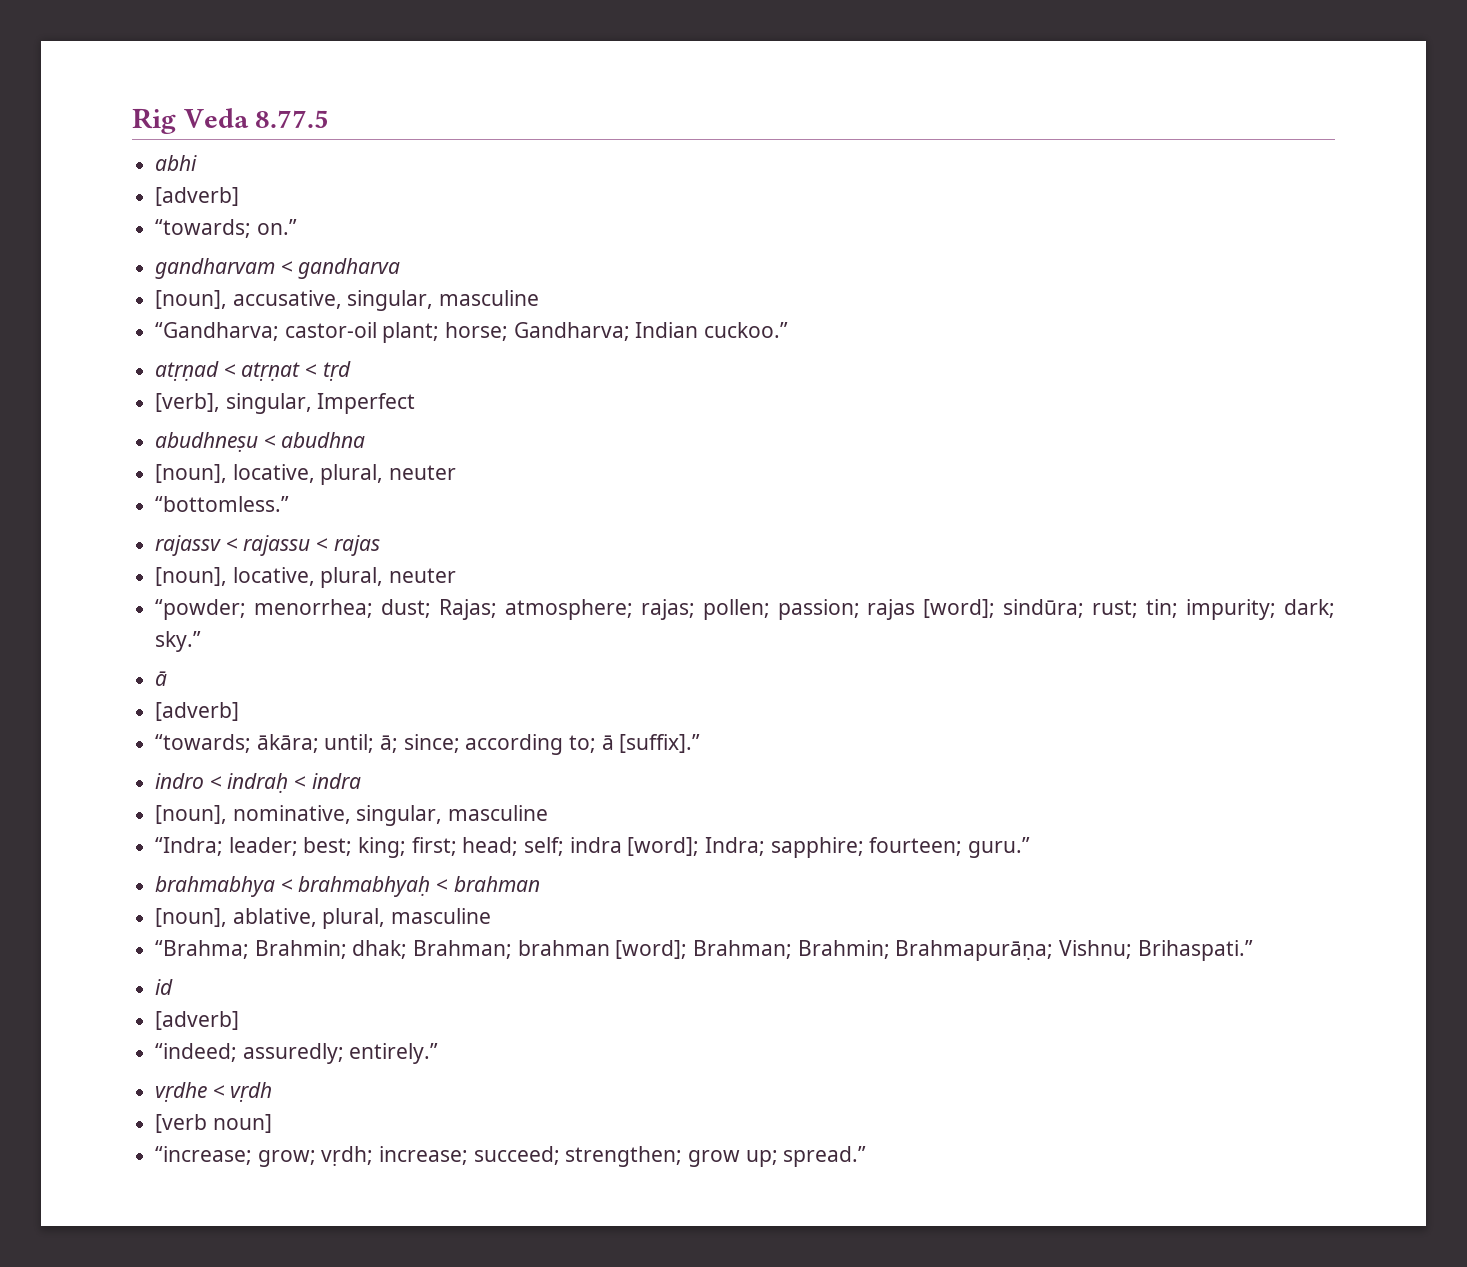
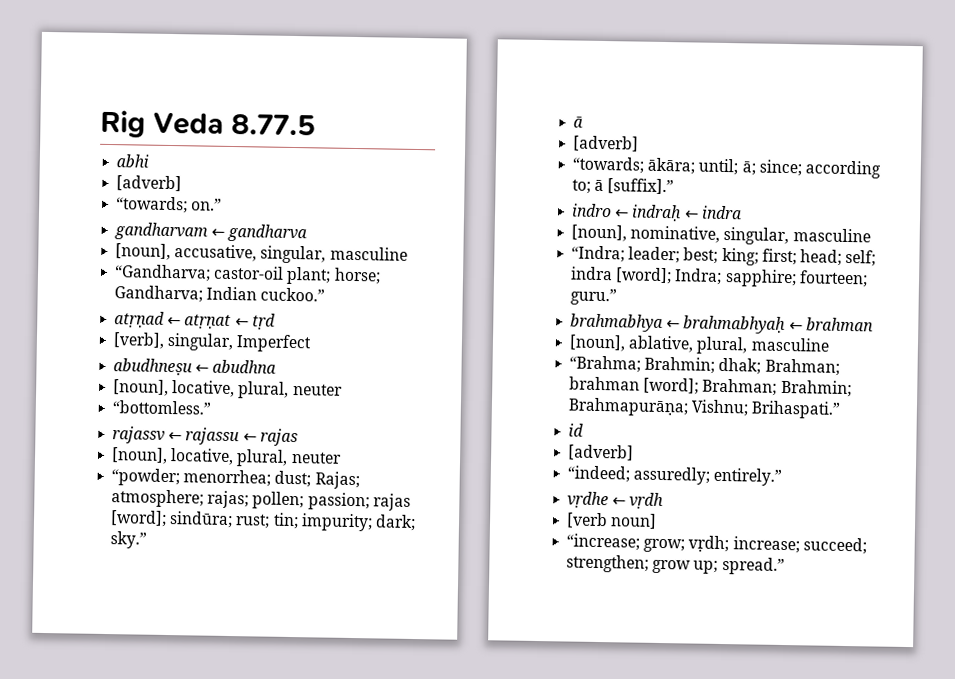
- gandharvam < gandharva
+ gandharvam ← gandharva
- atṛṇad < atṛṇat < tṛd
+ atṛṇad ← atṛṇat ← tṛd
- abudhneṣu < abudhna
+ abudhneṣu ← abudhna
- rajassv < rajassu < rajas
+ rajassv ← rajassu ← rajas
- indro < indraḥ < indra
+ indro ← indraḥ ← indra
- brahmabhya < brahmabhyaḥ < brahman
+ brahmabhya ← brahmabhyaḥ ← brahman
- vṛdhe < vṛdh
+ vṛdhe ← vṛdh

